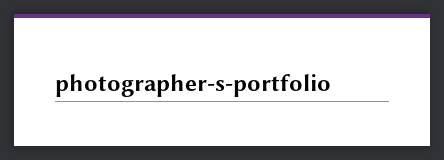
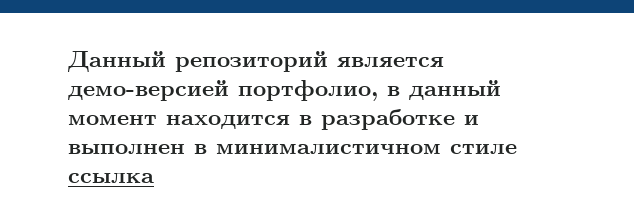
- photographer-s-portfolio
+ Данный репозиторий является демо-версией портфолио, в данный момент находится в разработке и выполнен в минималистичном стиле ссылка

